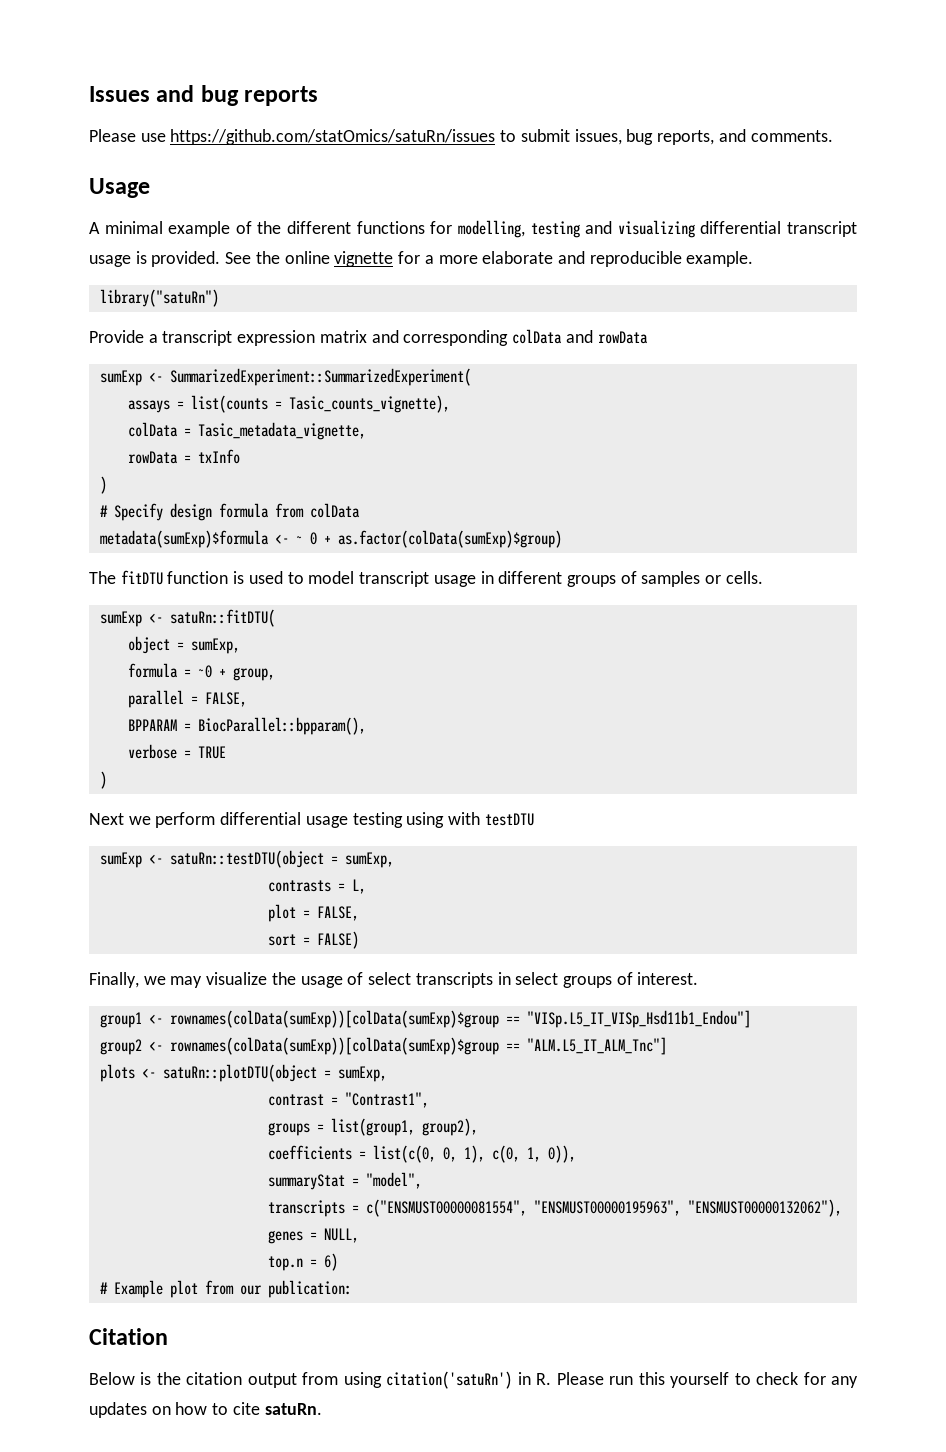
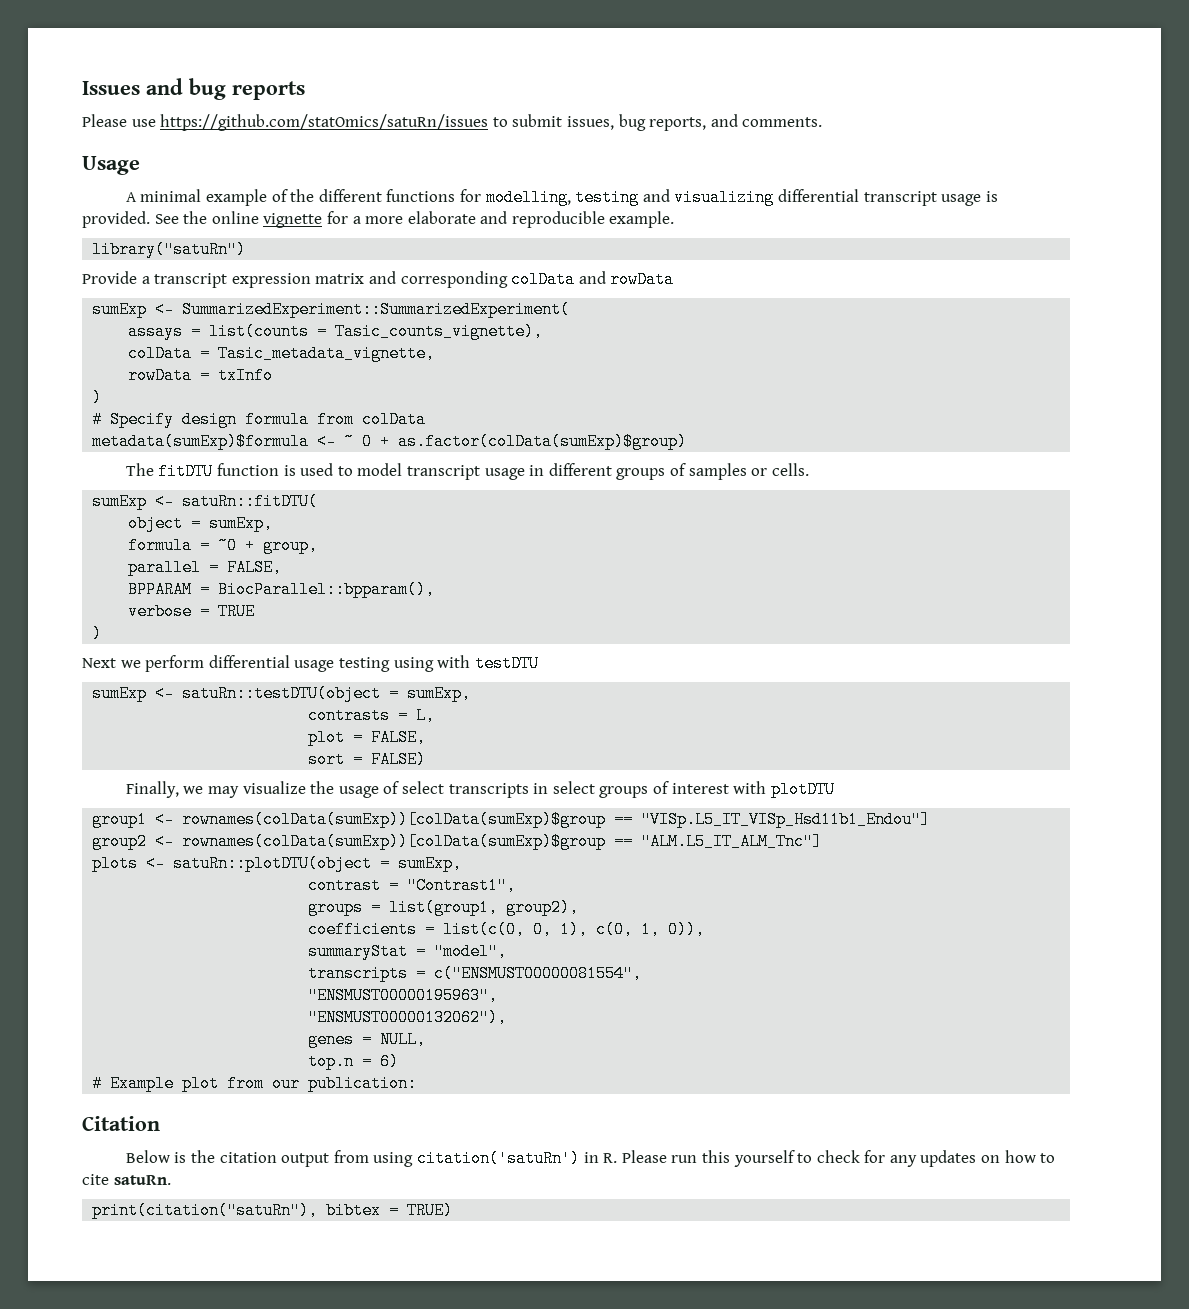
- Finally, we may visualize the usage of select transcripts in select groups of interest.
+ Finally, we may visualize the usage of select transcripts in select groups of interest with plotDTU
- transcripts = c("ENSMUST00000081554", "ENSMUST00000195963", "ENSMUST00000132062"),
+ transcripts = c("ENSMUST00000081554",
+ "ENSMUST00000195963",
+ "ENSMUST00000132062"),
+ print(citation("satuRn"), bibtex = TRUE)

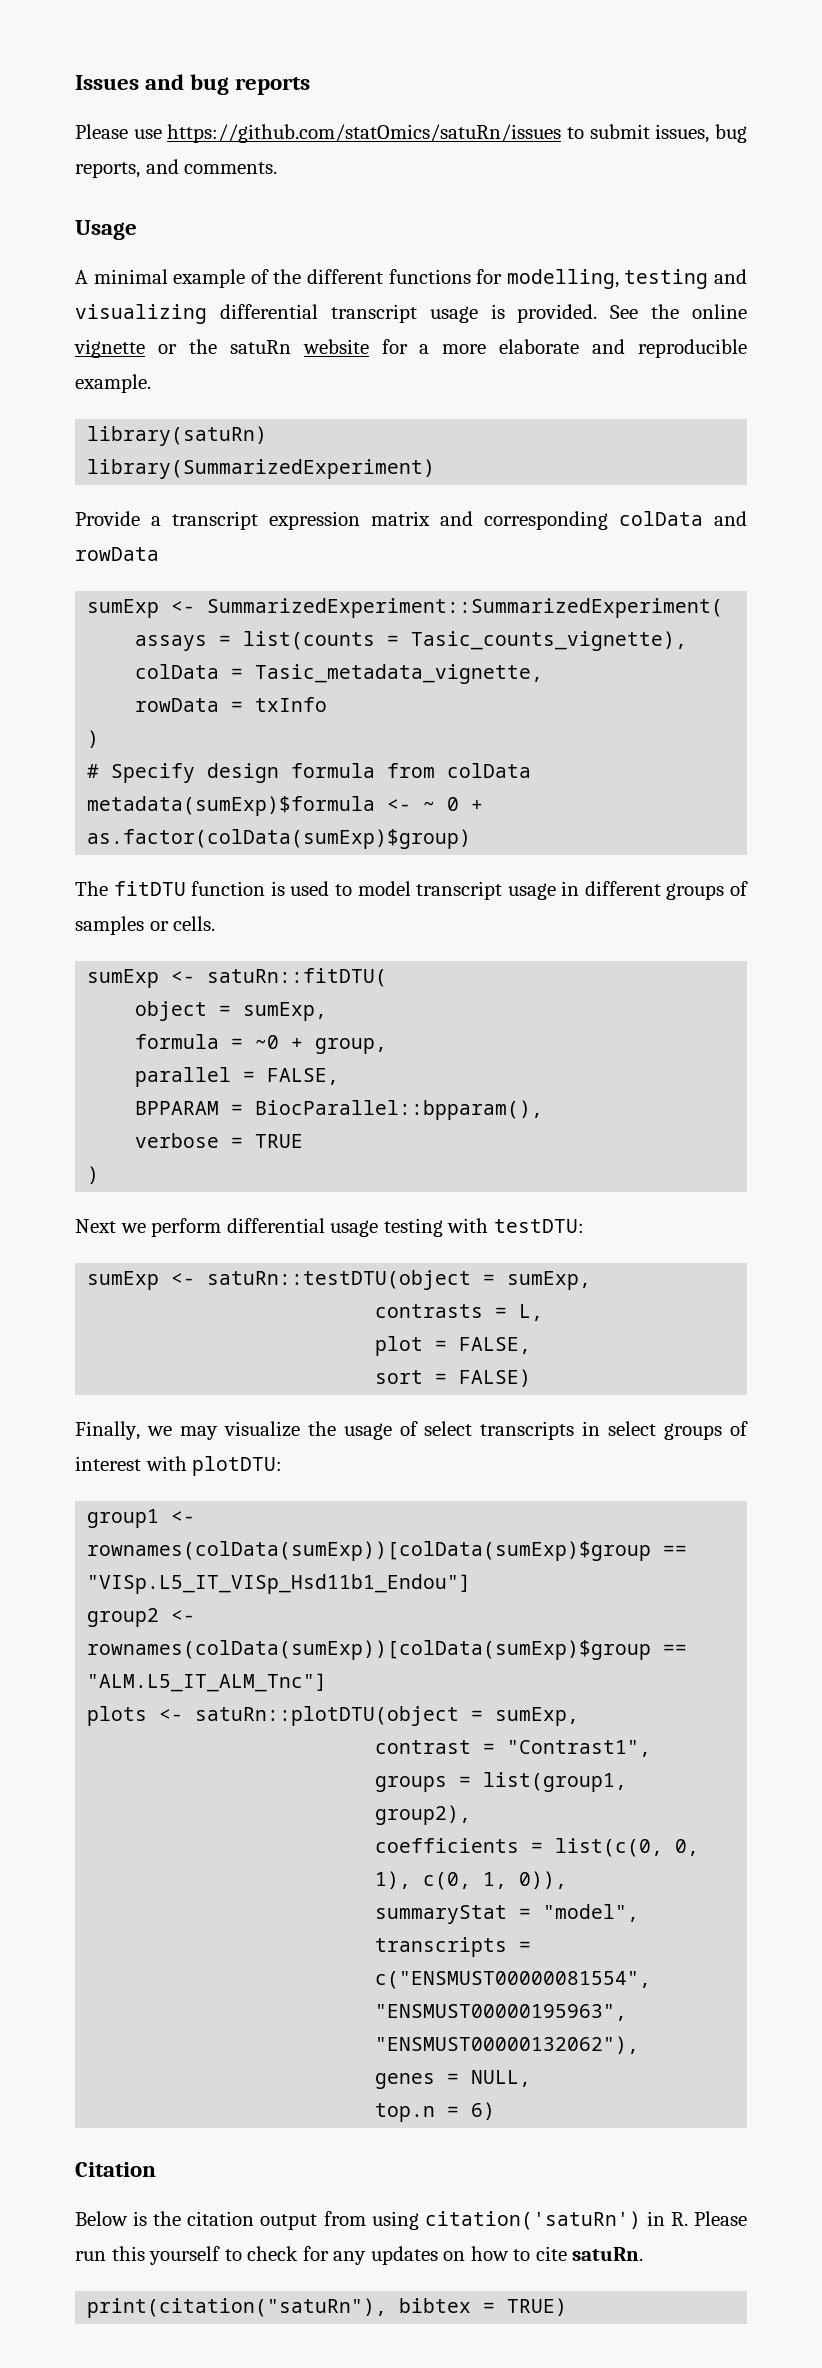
- See the online vignette for a more elaborate and reproducible example.
+ See the online vignette or the satuRn website for a more elaborate and reproducible example.
- library("satuRn")
+ library(satuRn)
+ library(SummarizedExperiment)
- Next we perform differential usage testing using with testDTU
+ Next we perform differential usage testing with testDTU:
- Finally, we may visualize the usage of select transcripts in select groups of interest with plotDTU
+ Finally, we may visualize the usage of select transcripts in select groups of interest with plotDTU:
- # Example plot from our publication:

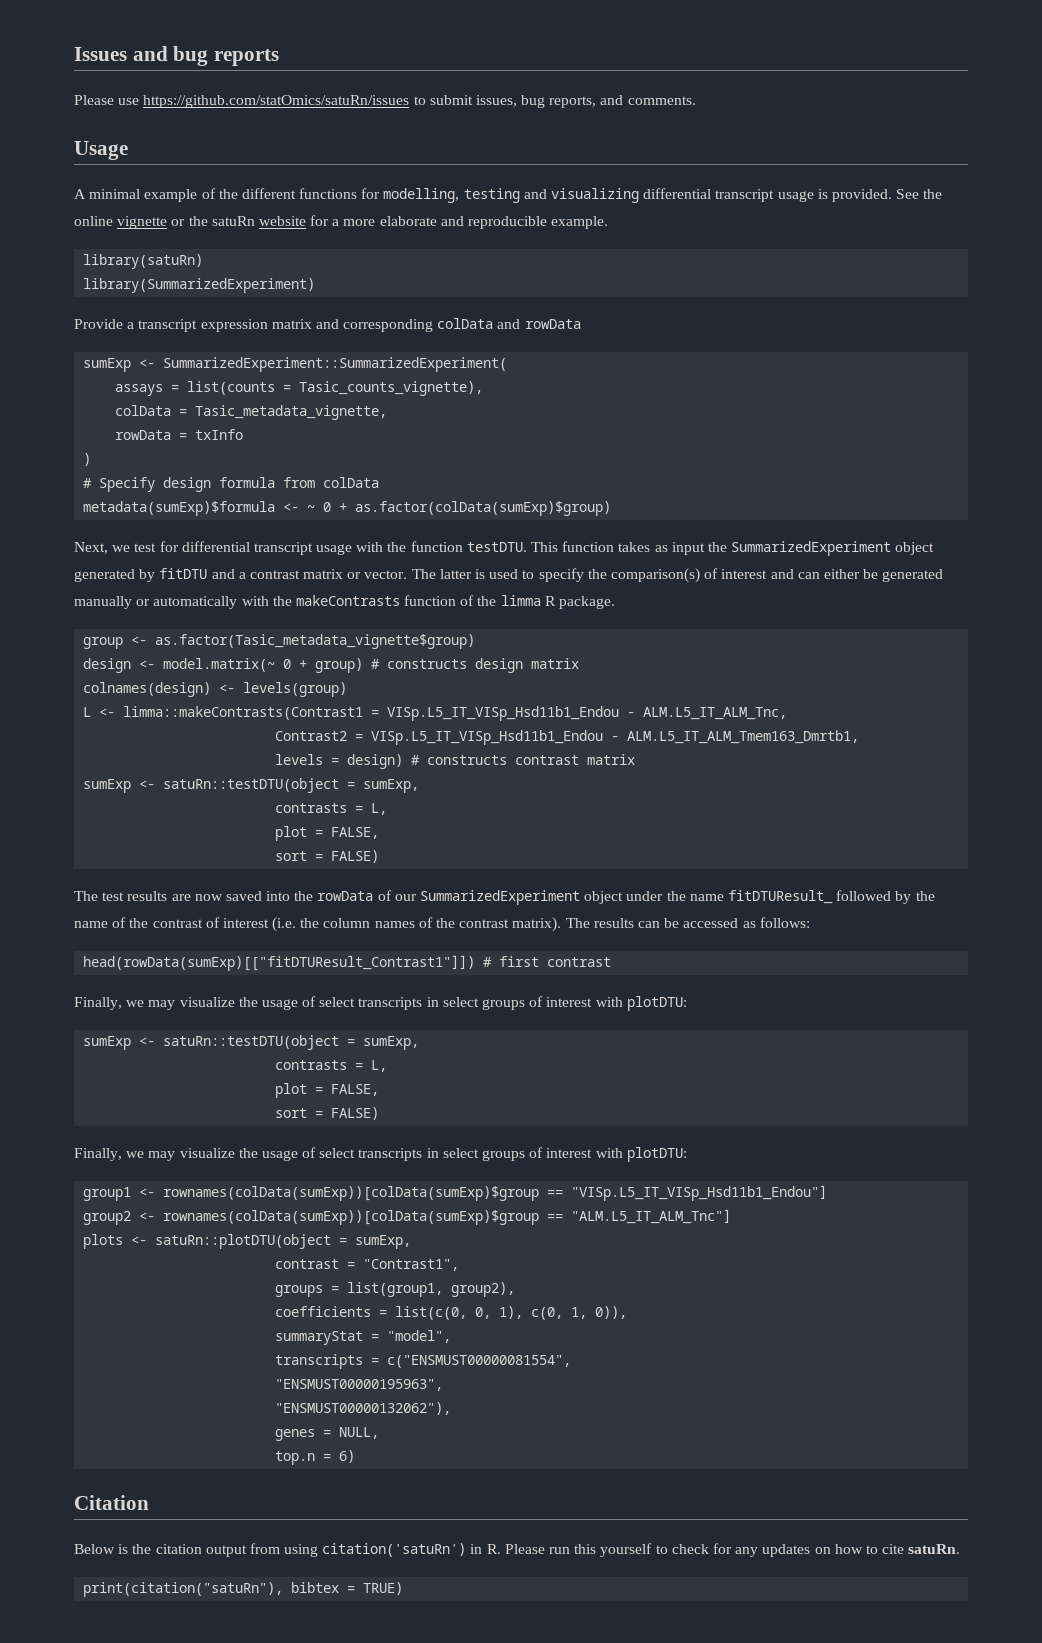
- The fitDTU function is used to model transcript usage in different groups of samples or cells.
- sumExp <- satuRn::fitDTU(
- object = sumExp,
- formula = ~0 + group,
- parallel = FALSE,
- BPPARAM = BiocParallel::bpparam(),
- verbose = TRUE
- )
- Next we perform differential usage testing with testDTU:
+ Next, we test for differential transcript usage with the function testDTU. This function takes as input the SummarizedExperiment object generated by fitDTU and a contrast matrix or vector. The latter is used to specify the comparison(s) of interest and can either be generated manually or automatically with the makeContrasts function of the limma R package.
+ group <- as.factor(Tasic_metadata_vignette$group)
+ design <- model.matrix(~ 0 + group) # constructs design matrix
+ colnames(design) <- levels(group)
+ L <- limma::makeContrasts(Contrast1 = VISp.L5_IT_VISp_Hsd11b1_Endou - ALM.L5_IT_ALM_Tnc,
+ Contrast2 = VISp.L5_IT_VISp_Hsd11b1_Endou - ALM.L5_IT_ALM_Tmem163_Dmrtb1,
+ levels = design) # constructs contrast matrix
+ sumExp <- satuRn::testDTU(object = sumExp,
+ contrasts = L,
+ plot = FALSE,
+ sort = FALSE)
+ The test results are now saved into the rowData of our SummarizedExperiment object under the name fitDTUResult_ followed by the name of the contrast of interest (i.e. the column names of the contrast matrix). The results can be accessed as follows:
+ head(rowData(sumExp)[["fitDTUResult_Contrast1"]]) # first contrast
+ Finally, we may visualize the usage of select transcripts in select groups of interest with plotDTU:

